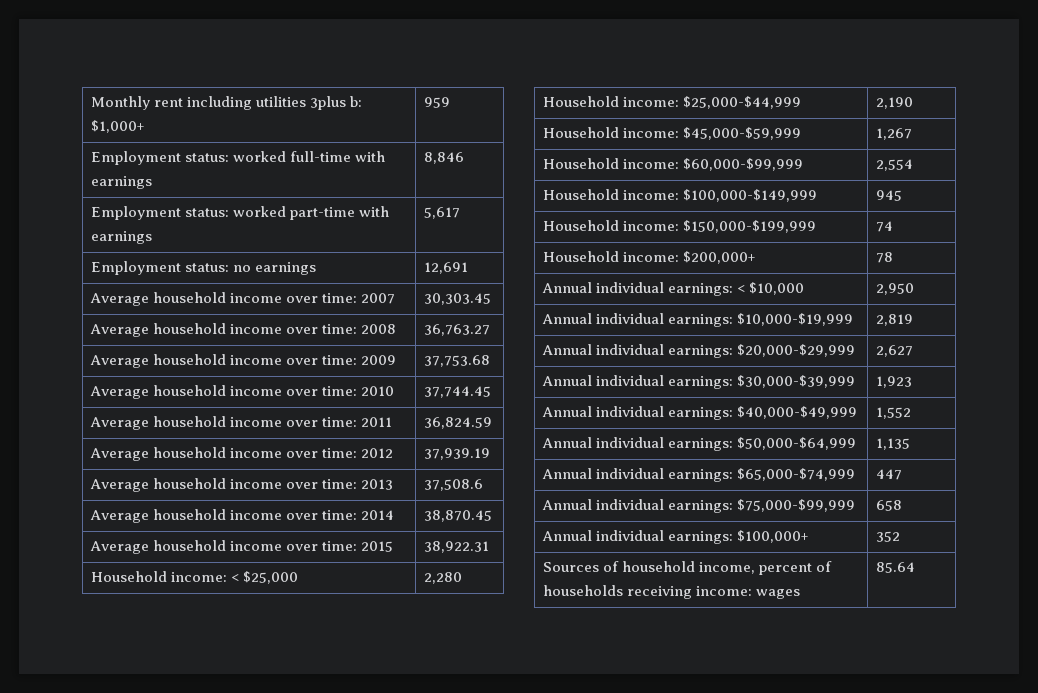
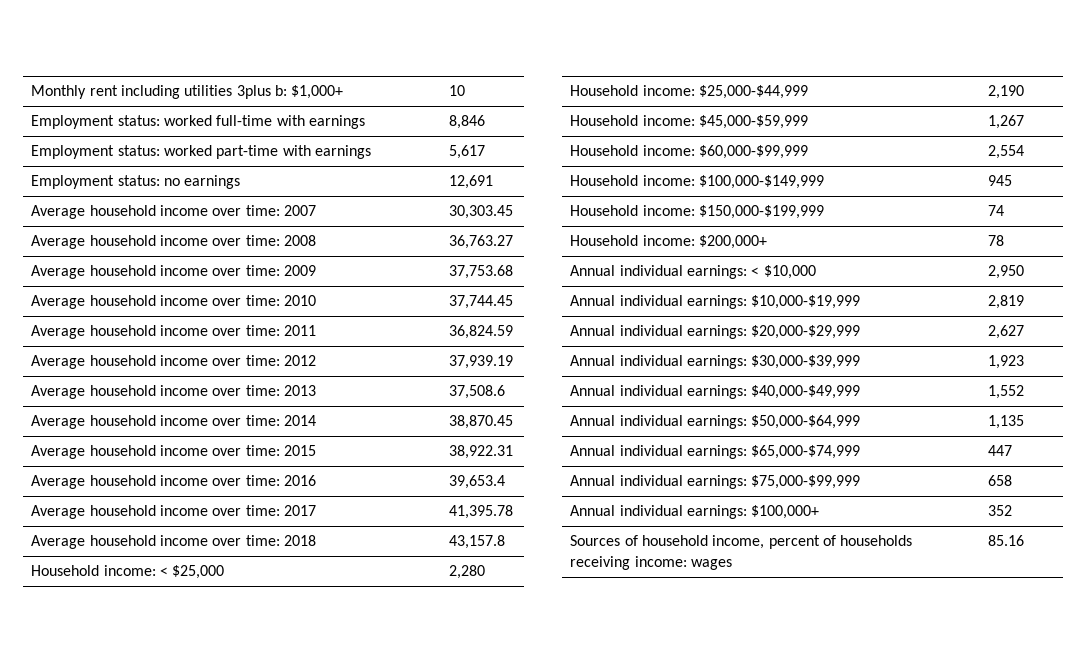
- Monthly rent including utilities 3plus b: $1,000+ | 959
+ Monthly rent including utilities 3plus b: $1,000+ | 10
+ Average household income over time: 2016 | 39,653.4
+ Average household income over time: 2017 | 41,395.78
+ Average household income over time: 2018 | 43,157.8
- Sources of household income, percent of households receiving income: wages | 85.64
+ Sources of household income, percent of households receiving income: wages | 85.16

